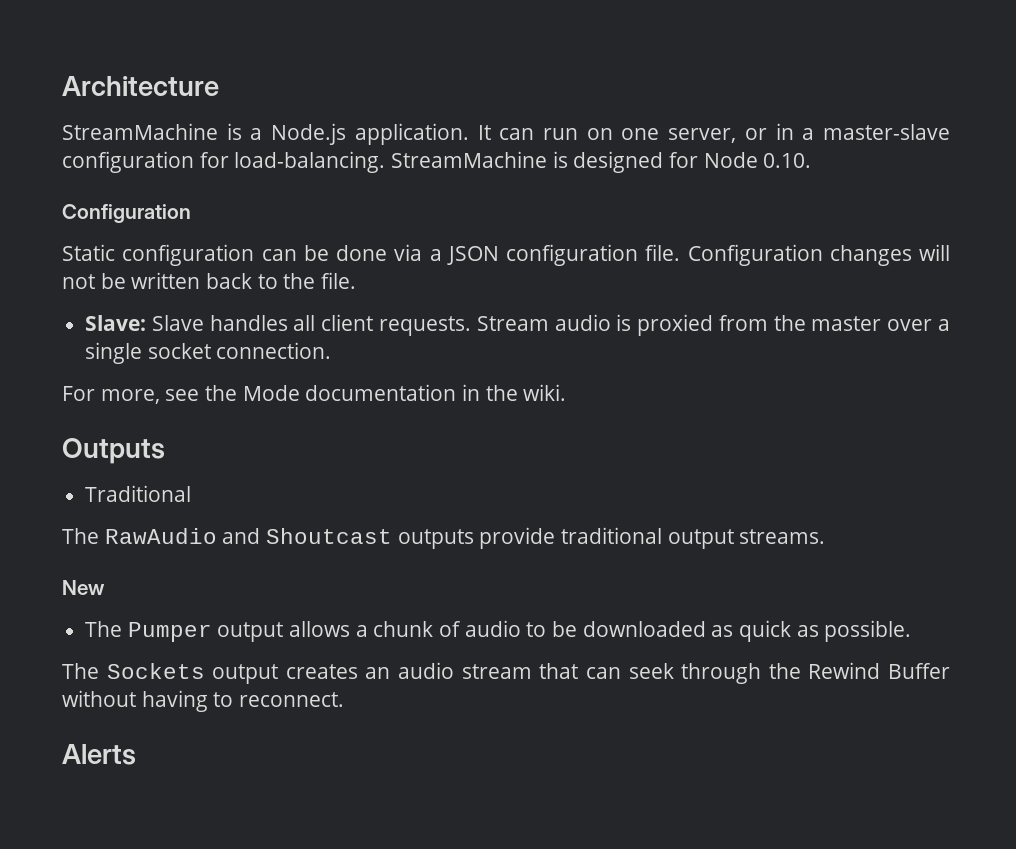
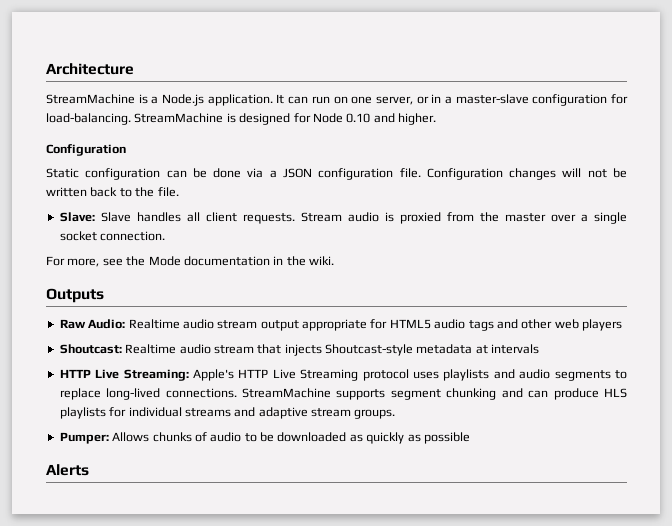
- StreamMachine is designed for Node 0.10.
+ StreamMachine is designed for Node 0.10 and higher.
- Traditional
- The RawAudio and Shoutcast outputs provide traditional output streams.
- New
- The Pumper output allows a chunk of audio to be downloaded as quick as possible.
- The Sockets output creates an audio stream that can seek through the Rewind Buffer without having to reconnect.
+ Raw Audio: Realtime audio stream output appropriate for HTML5 audio tags and other web players
+ Shoutcast: Realtime audio stream that injects Shoutcast-style metadata at intervals
+ HTTP Live Streaming: Apple's HTTP Live Streaming protocol uses playlists and audio segments to replace long-lived connections. StreamMachine supports segment chunking and can produce HLS playlists for individual streams and adaptive stream groups.
+ Pumper: Allows chunks of audio to be downloaded as quickly as possible

